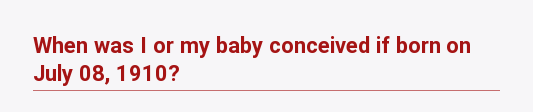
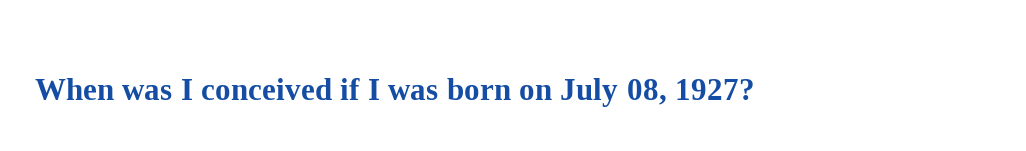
- When was I or my baby conceived if born on July 08, 1910?
+ When was I conceived if I was born on July 08, 1927?

